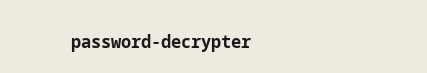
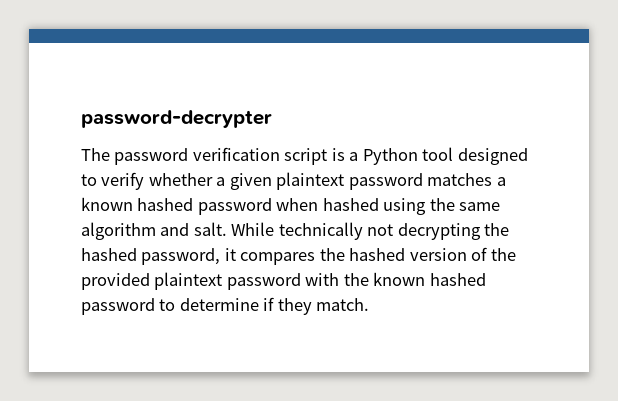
+ The password verification script is a Python tool designed to verify whether a given plaintext password matches a known hashed password when hashed using the same algorithm and salt. While technically not decrypting the hashed password, it compares the hashed version of the provided plaintext password with the known hashed password to determine if they match.

